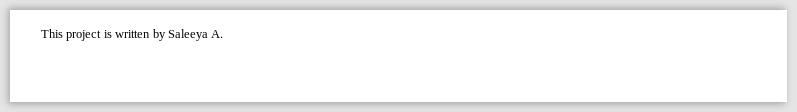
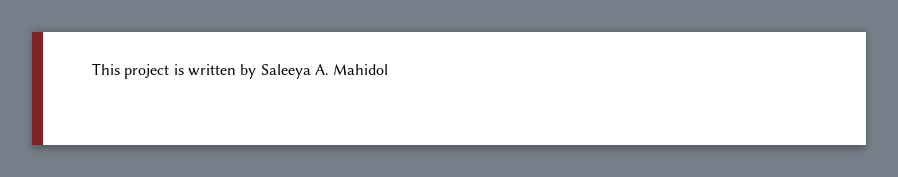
- This project is written by Saleeya A.
+ This project is written by Saleeya A. Mahidol

